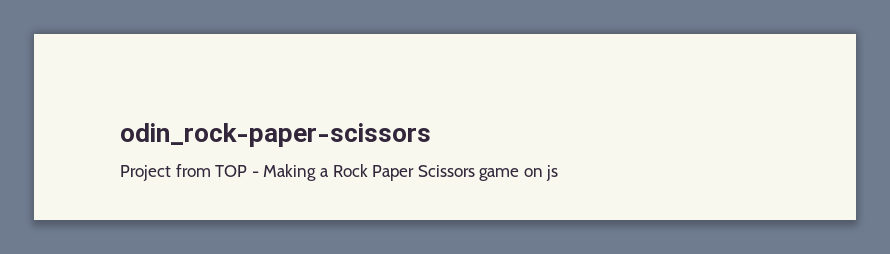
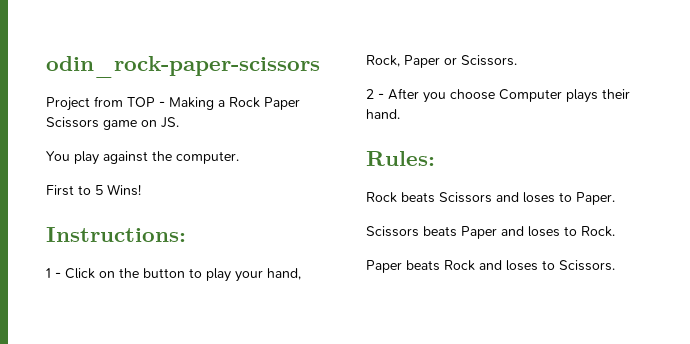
- Project from TOP - Making a Rock Paper Scissors game on js
+ Project from TOP - Making a Rock Paper Scissors game on JS.
+ You play against the computer.
+ First to 5 Wins!
+ Instructions:
+ 1 - Click on the button to play your hand, Rock, Paper or Scissors.
+ 2 - After you choose Computer plays their hand.
+ Rules:
+ Rock beats Scissors and loses to Paper.
+ Scissors beats Paper and loses to Rock.
+ Paper beats Rock and loses to Scissors.

